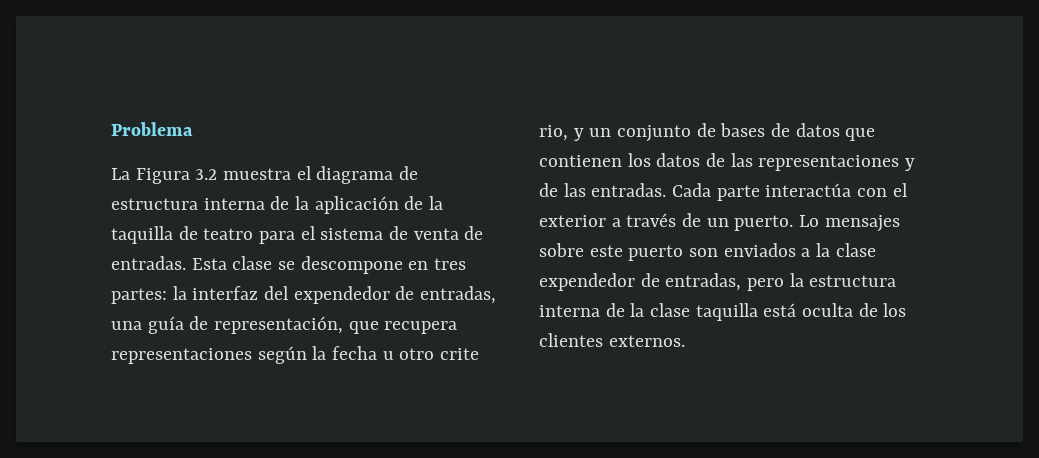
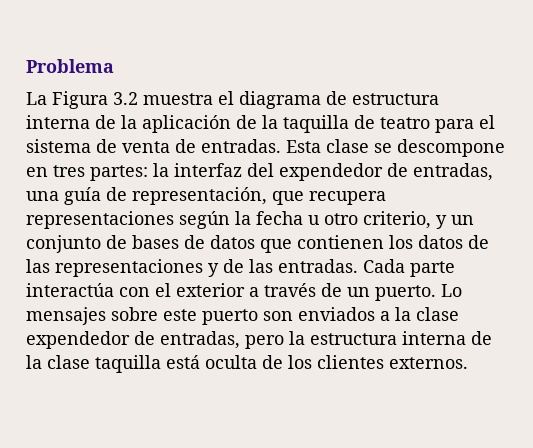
- Esta clase se descompone en tres partes: la interfaz del expendedor de entradas, una guía de representación, que recupera representaciones según la fecha u otro crite rio, y un conjunto de bases de datos que contienen los datos de las representaciones y de las entradas.
+ Esta clase se descompone en tres partes: la interfaz del expendedor de entradas, una guía de representación, que recupera representaciones según la fecha u otro criterio, y un conjunto de bases de datos que contienen los datos de las representaciones y de las entradas.

